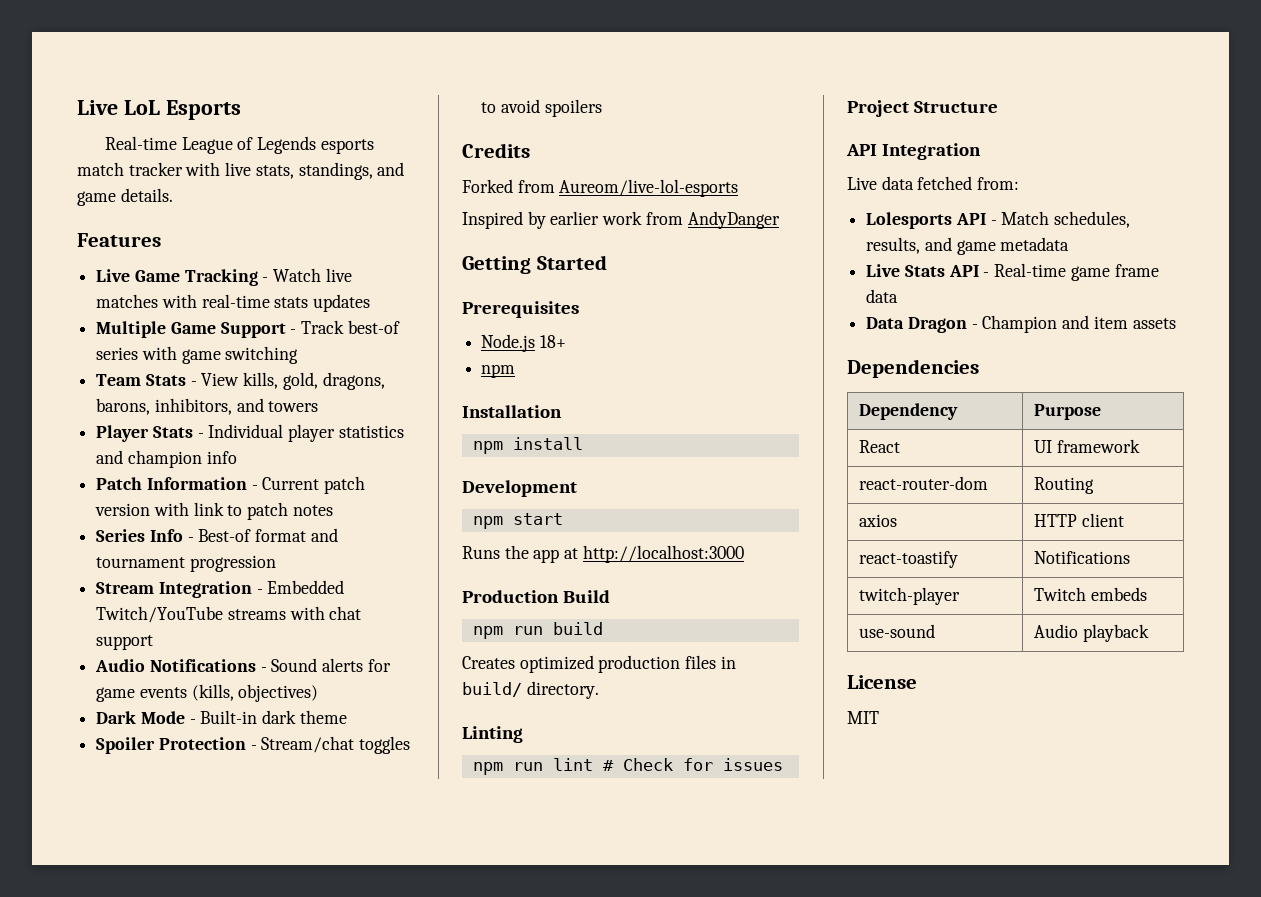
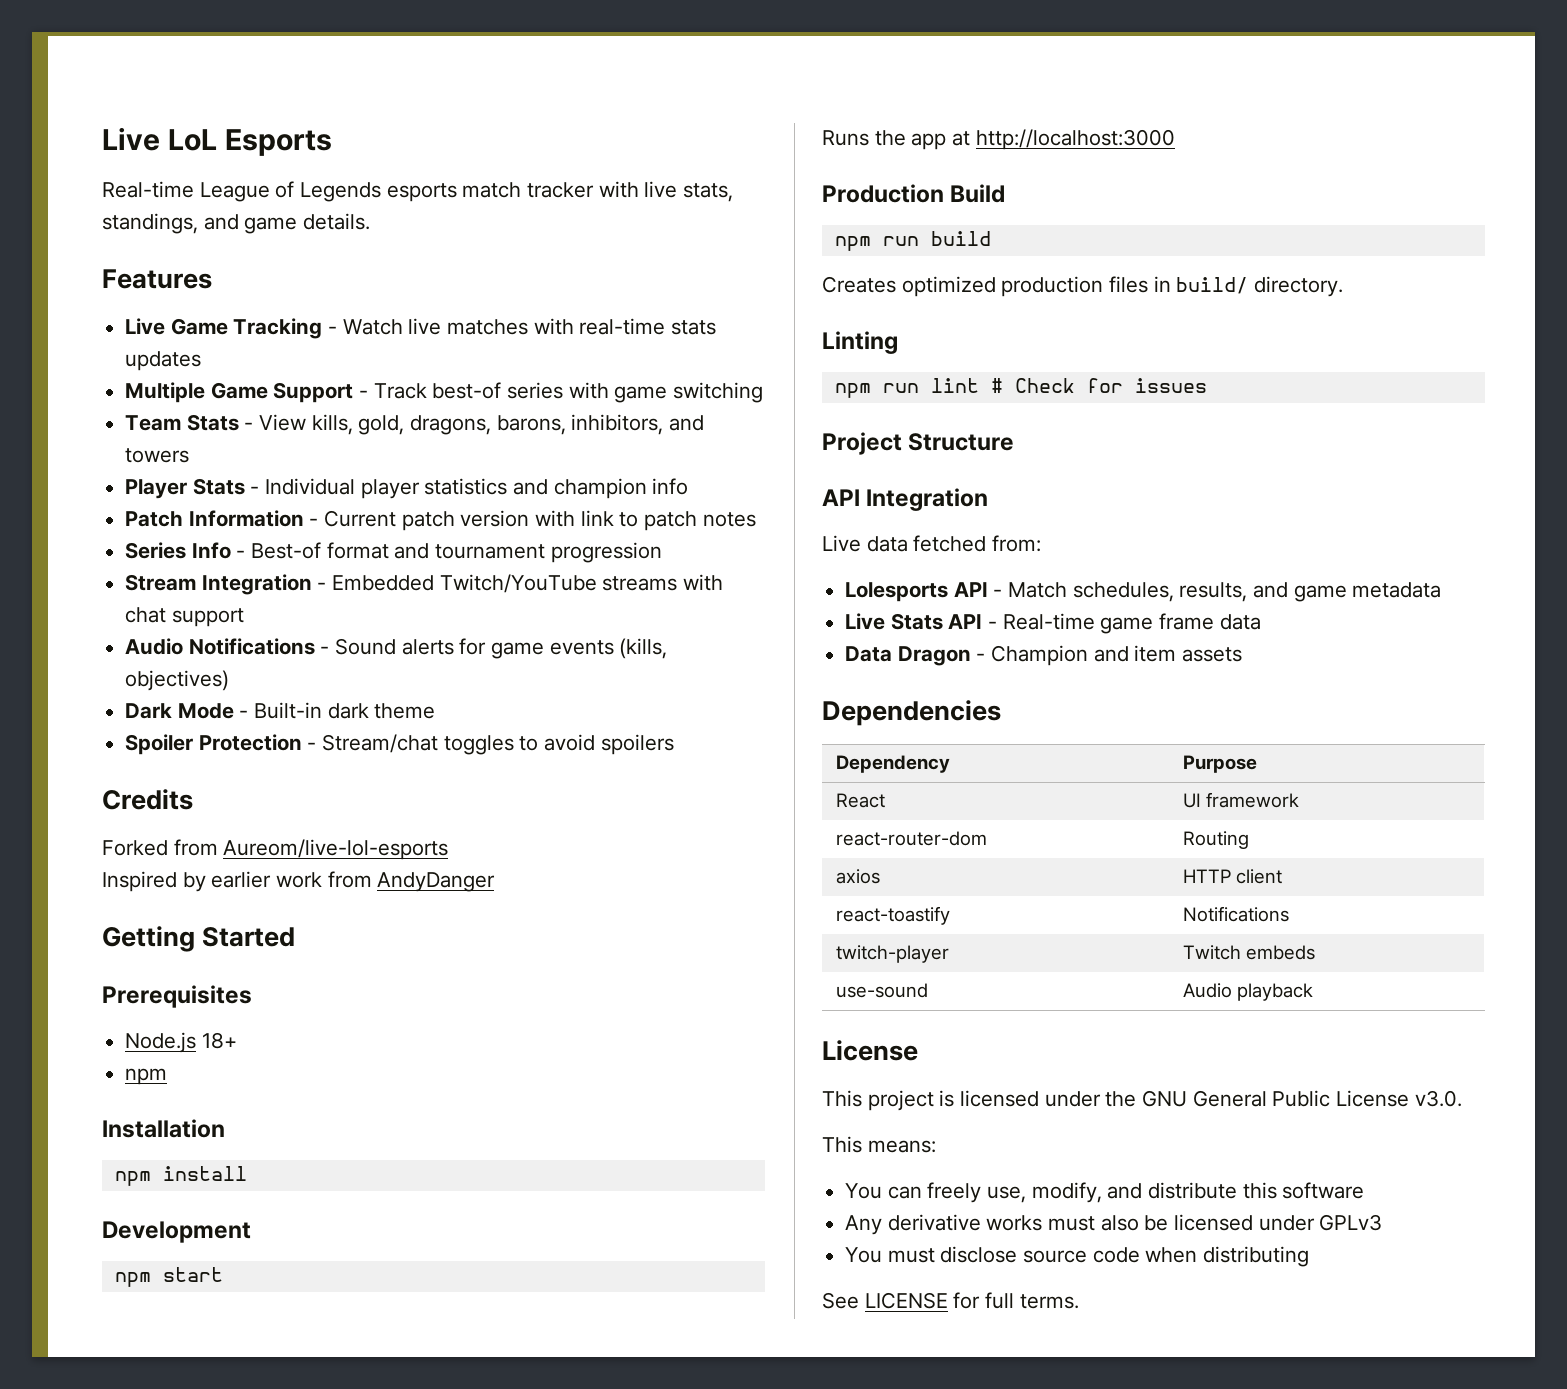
- MIT
+ This project is licensed under the GNU General Public License v3.0.
+ This means:
+ You can freely use, modify, and distribute this software
+ Any derivative works must also be licensed under GPLv3
+ You must disclose source code when distributing
+ See LICENSE for full terms.

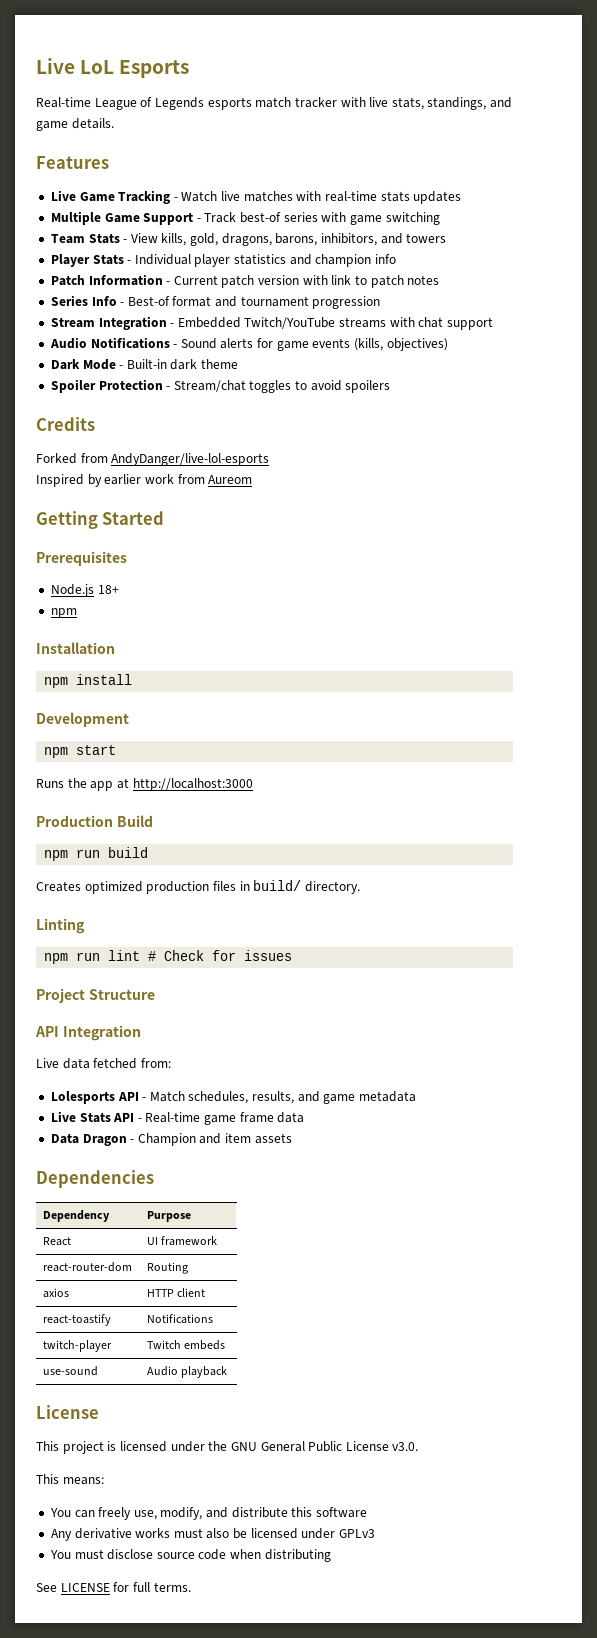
- Forked from Aureom/live-lol-esports
+ Forked from AndyDanger/live-lol-esports
- Inspired by earlier work from AndyDanger
+ Inspired by earlier work from Aureom

